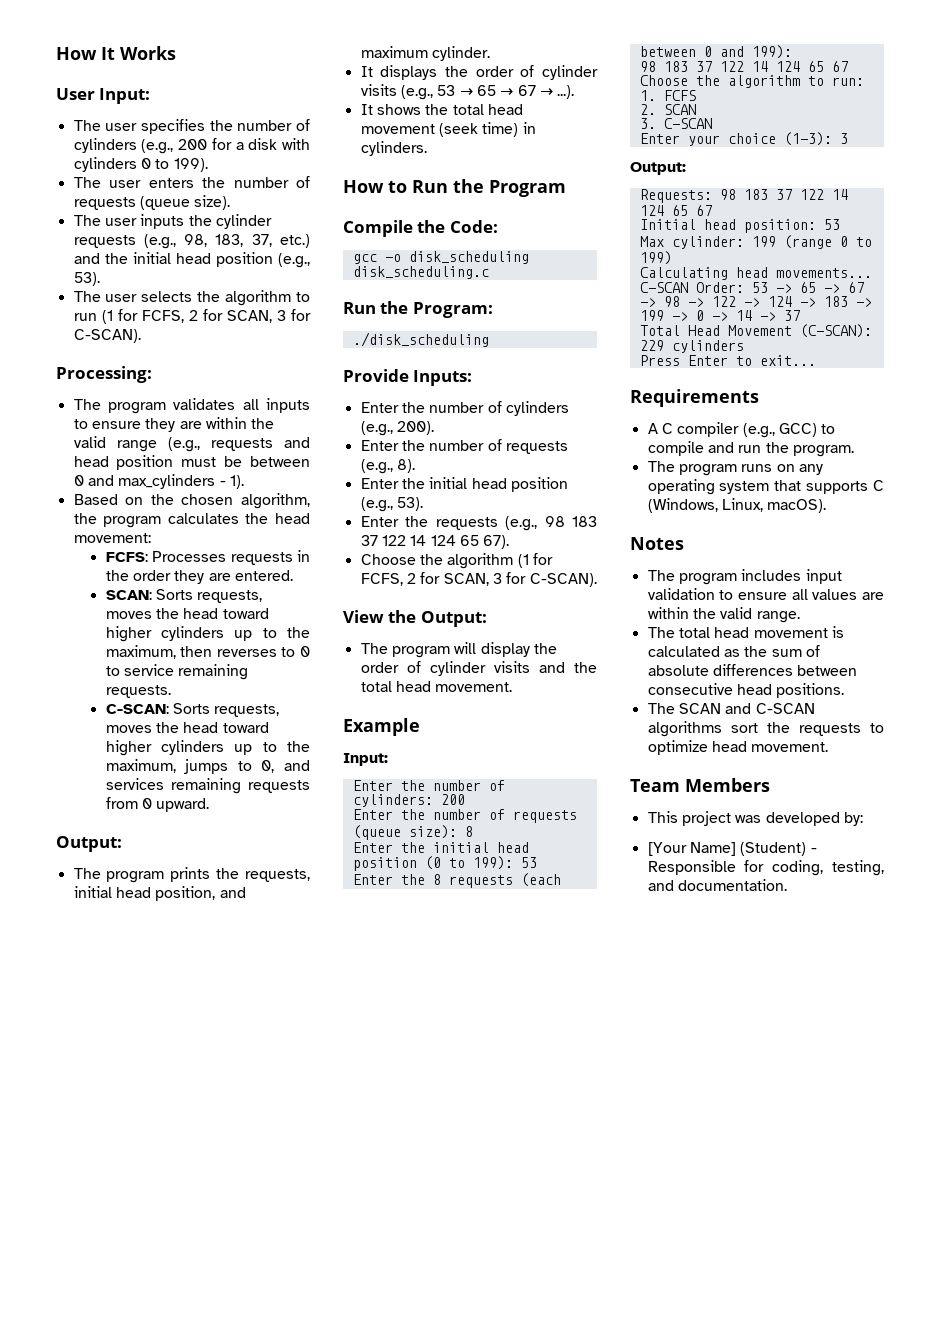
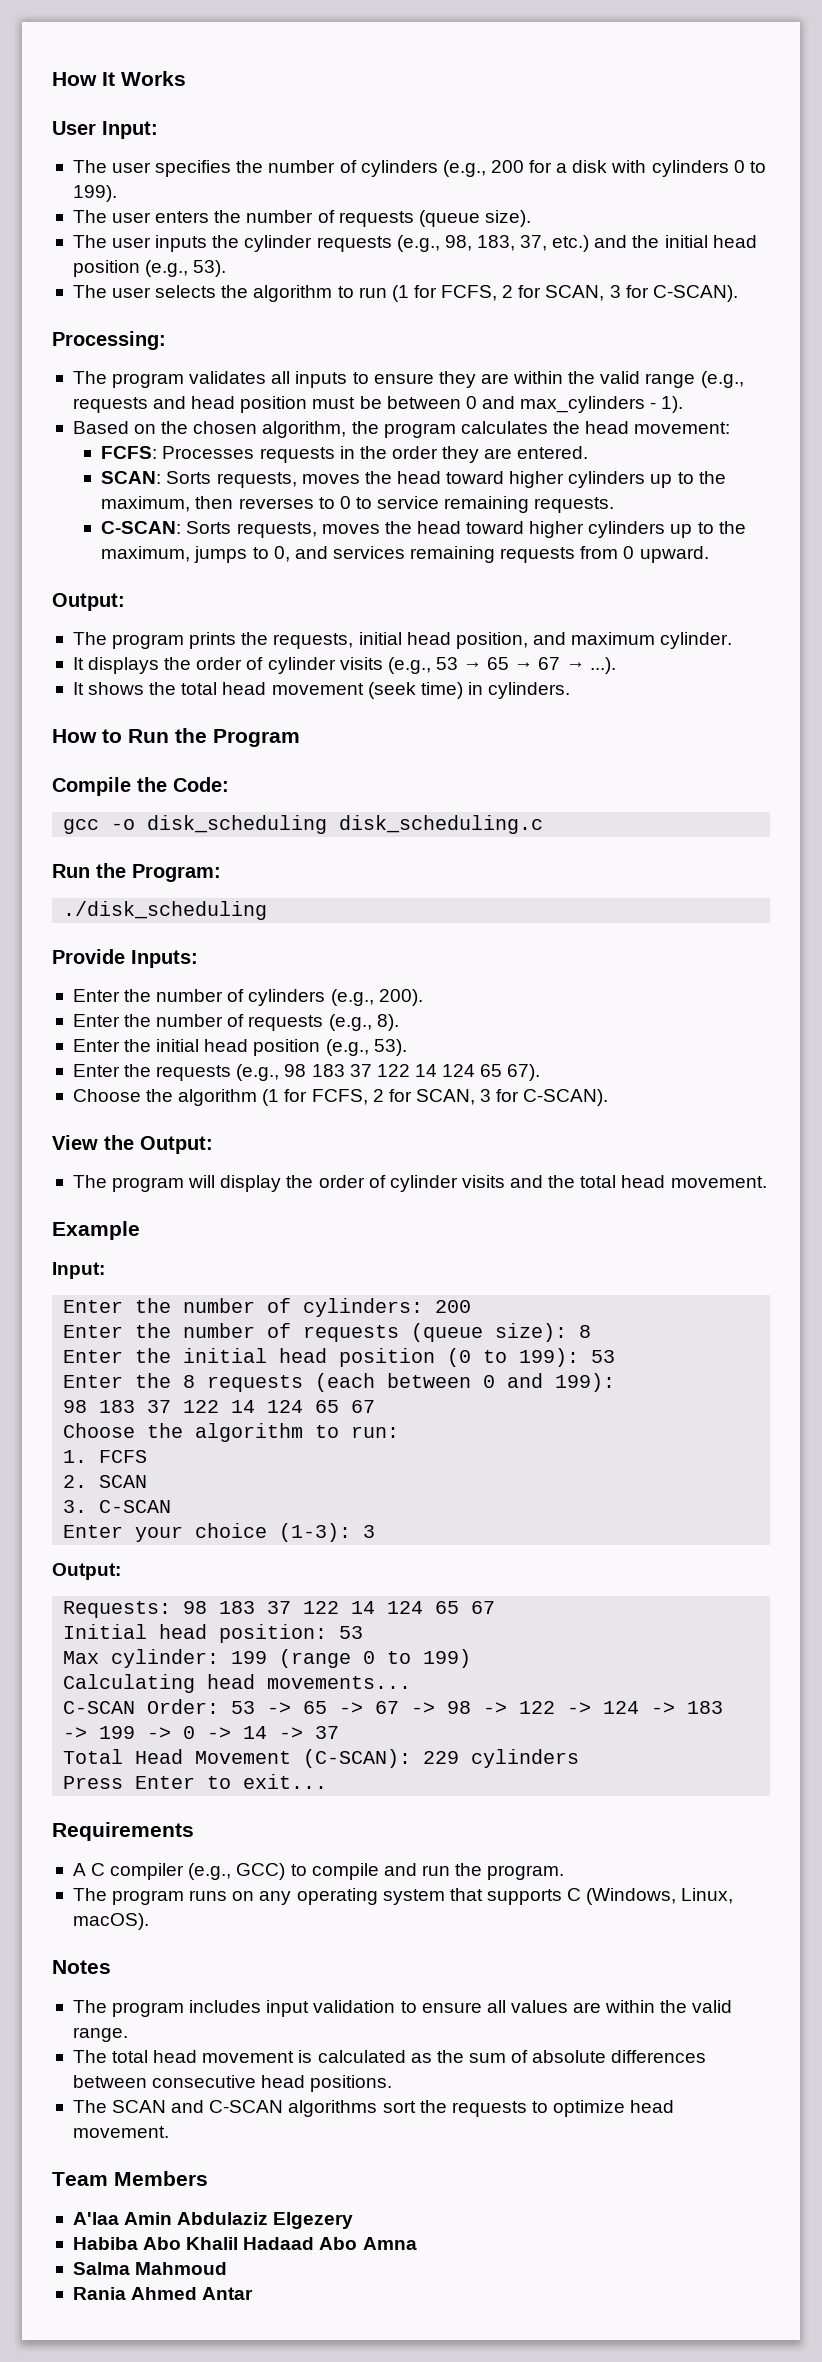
- This project was developed by:
- [Your Name] (Student) - Responsible for coding, testing, and documentation.
+ A'laa Amin Abdulaziz Elgezery
+ Habiba Abo Khalil Hadaad Abo Amna
+ Salma Mahmoud
+ Rania Ahmed Antar

